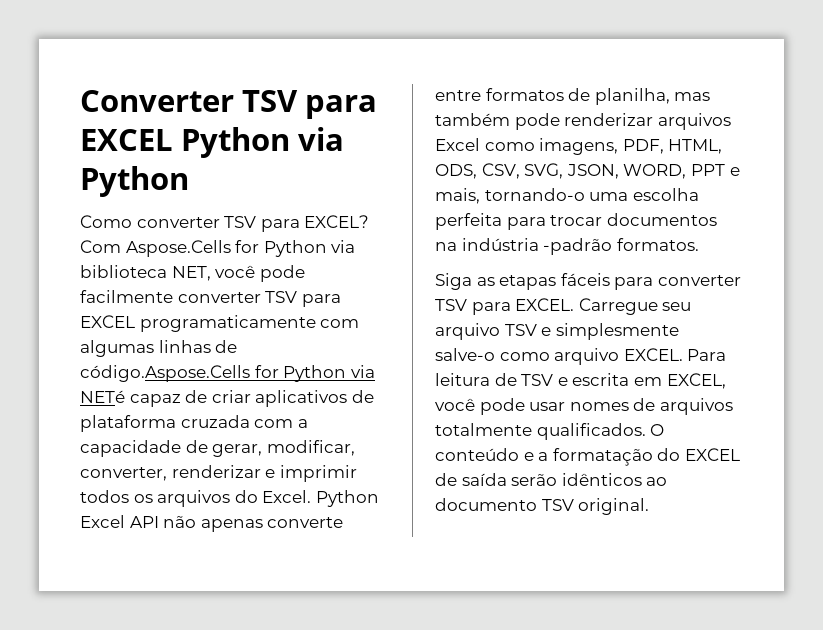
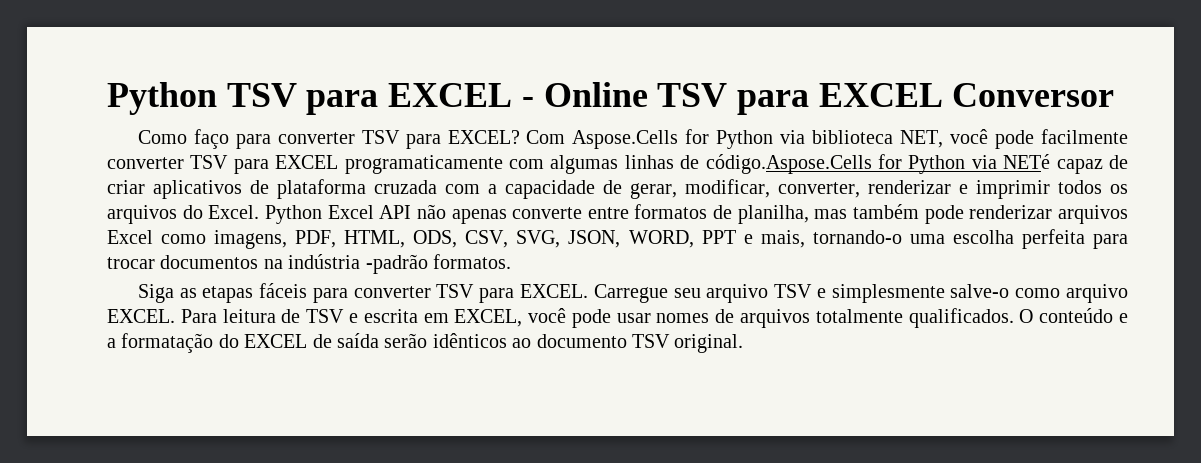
- Converter TSV para EXCEL Python via Python
+ Python TSV para EXCEL - Online TSV para EXCEL Conversor
- Como converter TSV para EXCEL?
+ Como faço para converter TSV para EXCEL?

